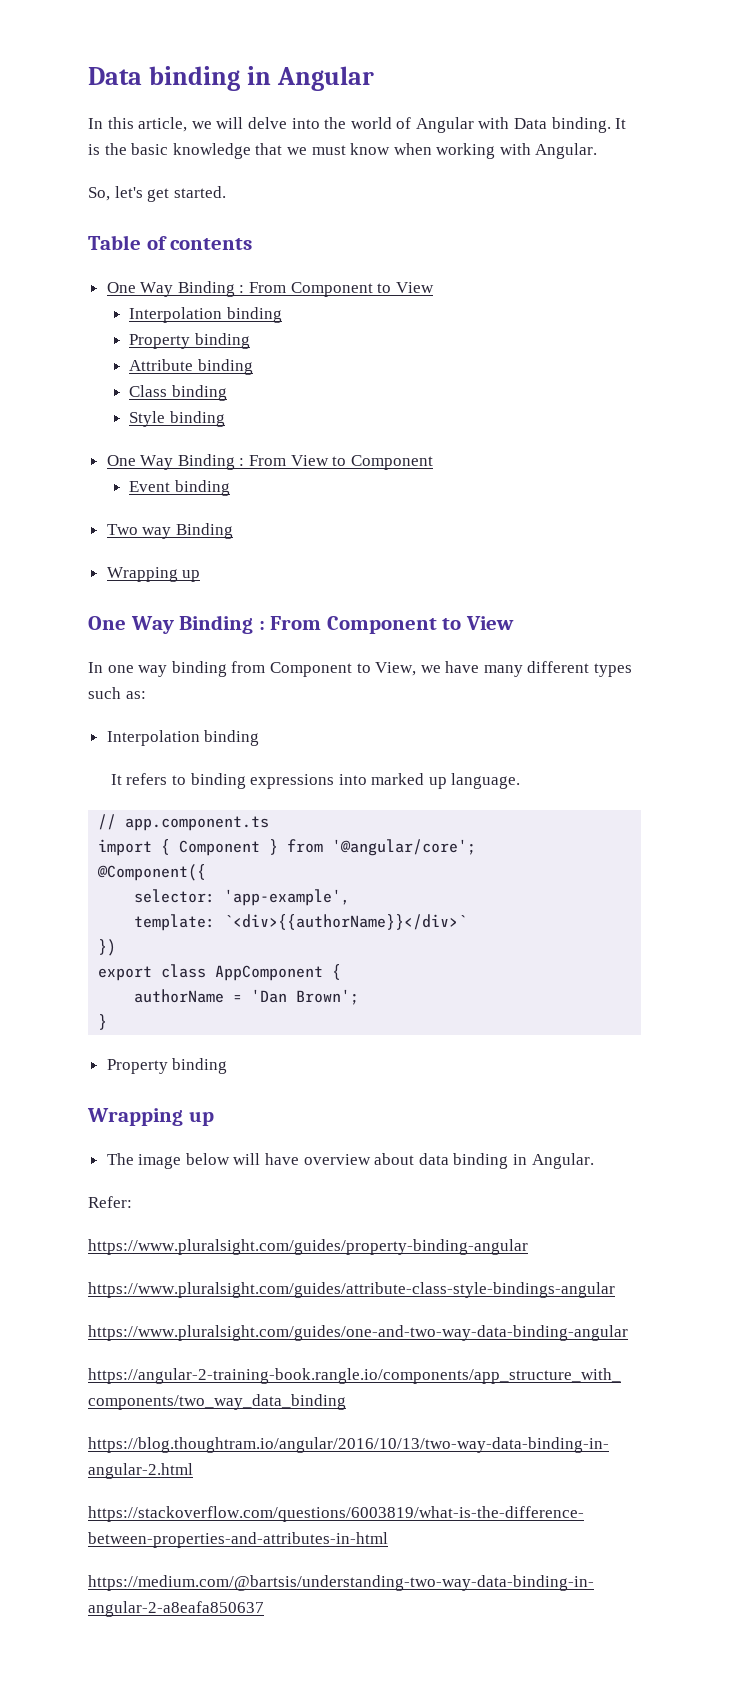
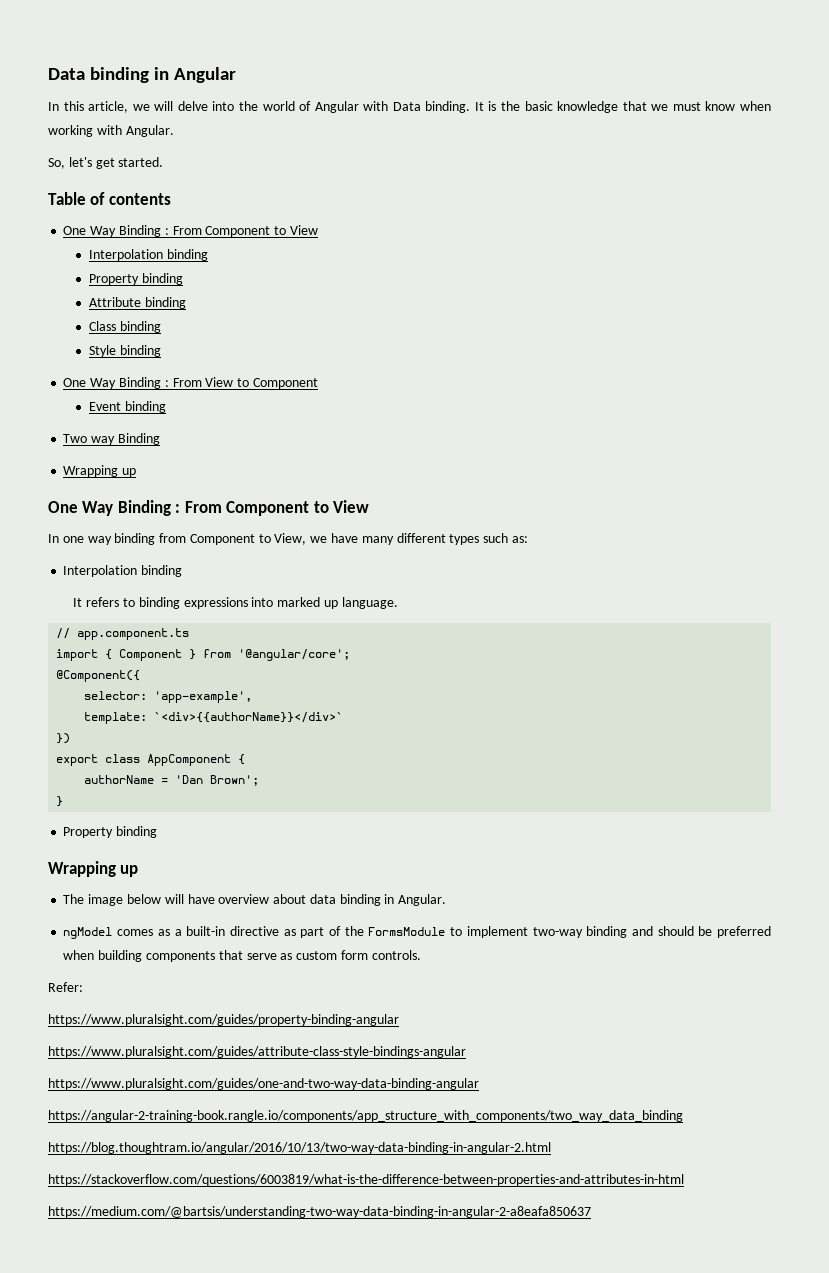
+ ngModel comes as a built-in directive as part of the FormsModule to implement two-way binding and should be preferred when building components that serve as custom form controls.

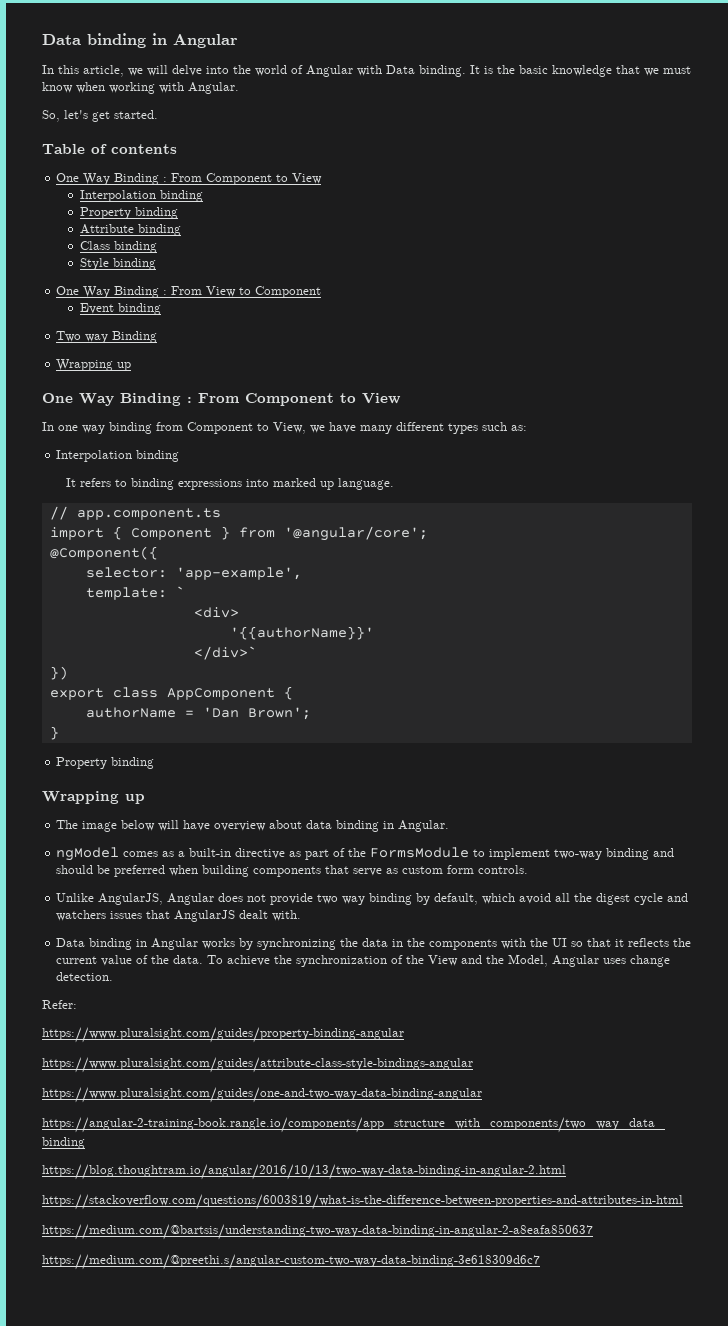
- template: `<div>{{authorName}}</div>`
+ template: `
+ <div>
+ '{{authorName}}'
+ </div>`
+ Unlike AngularJS, Angular does not provide two way binding by default, which avoid all the digest cycle and watchers issues that AngularJS dealt with.
+ Data binding in Angular works by synchronizing the data in the components with the UI so that it reflects the current value of the data. To achieve the synchronization of the View and the Model, Angular uses change detection.
+ https://medium.com/@preethi.s/angular-custom-two-way-data-binding-3e618309d6c7

